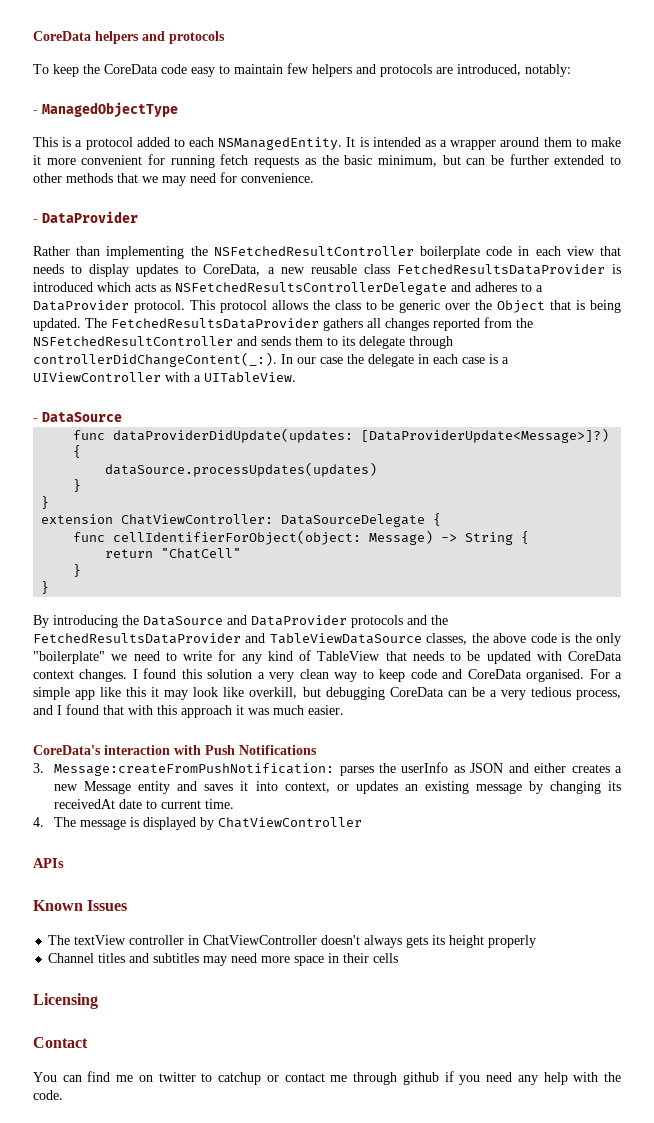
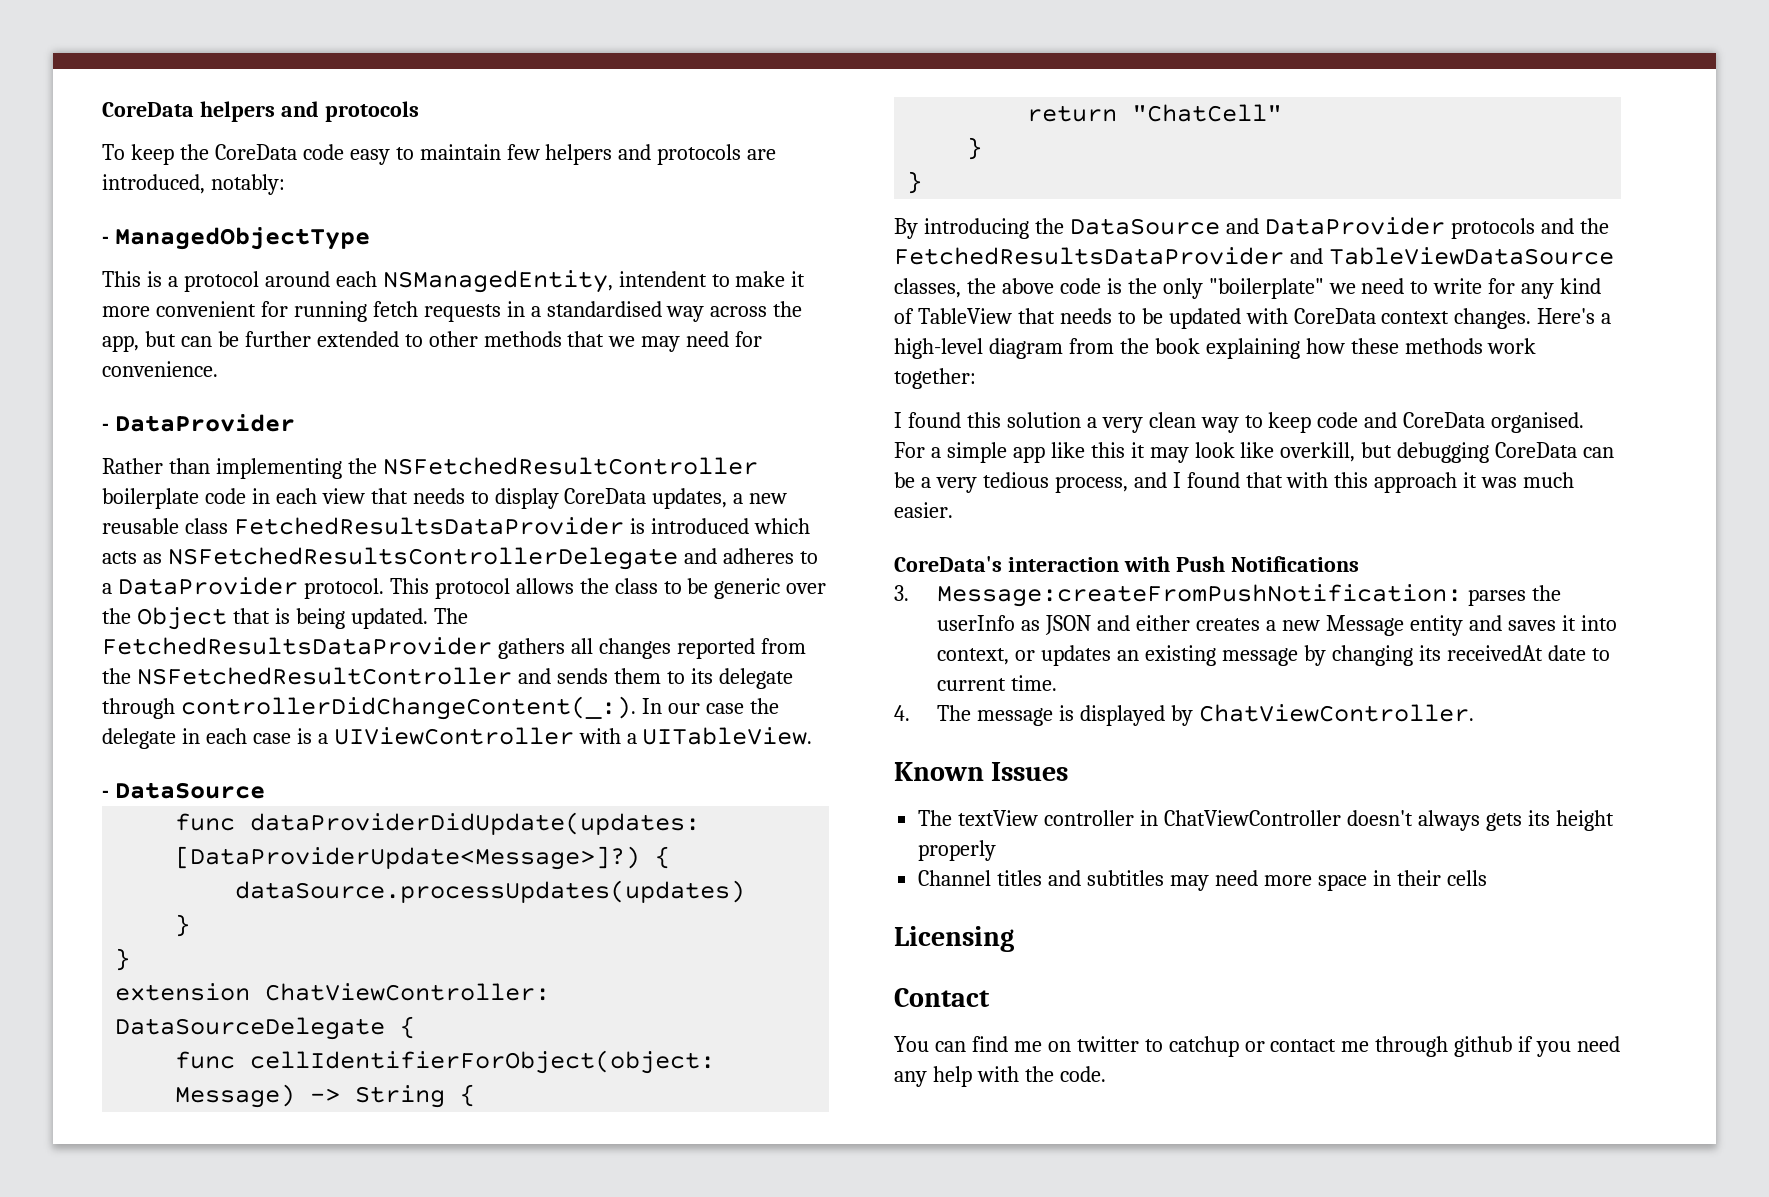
- This is a protocol added to each NSManagedEntity. It is intended as a wrapper around them to make it more convenient for running fetch requests as the basic minimum, but can be further extended to other methods that we may need for convenience.
+ This is a protocol around each NSManagedEntity, intendent to make it more convenient for running fetch requests in a standardised way across the app, but can be further extended to other methods that we may need for convenience.
- Rather than implementing the NSFetchedResultController boilerplate code in each view that needs to display updates to CoreData, a new reusable class FetchedResultsDataProvider is introduced which acts as NSFetchedResultsControllerDelegate and adheres to a DataProvider protocol.
+ Rather than implementing the NSFetchedResultController boilerplate code in each view that needs to display CoreData updates, a new reusable class FetchedResultsDataProvider is introduced which acts as NSFetchedResultsControllerDelegate and adheres to a DataProvider protocol.
- By introducing the DataSource and DataProvider protocols and the FetchedResultsDataProvider and TableViewDataSource classes, the above code is the only "boilerplate" we need to write for any kind of TableView that needs to be updated with CoreData context changes. I found this solution a very clean way to keep code and CoreData organised.
+ By introducing the DataSource and DataProvider protocols and the FetchedResultsDataProvider and TableViewDataSource classes, the above code is the only "boilerplate" we need to write for any kind of TableView that needs to be updated with CoreData context changes. Here's a high-level diagram from the book explaining how these methods work together:
+ I found this solution a very clean way to keep code and CoreData organised.
- 4. The message is displayed by ChatViewController
- APIs
+ 4. The message is displayed by ChatViewController.

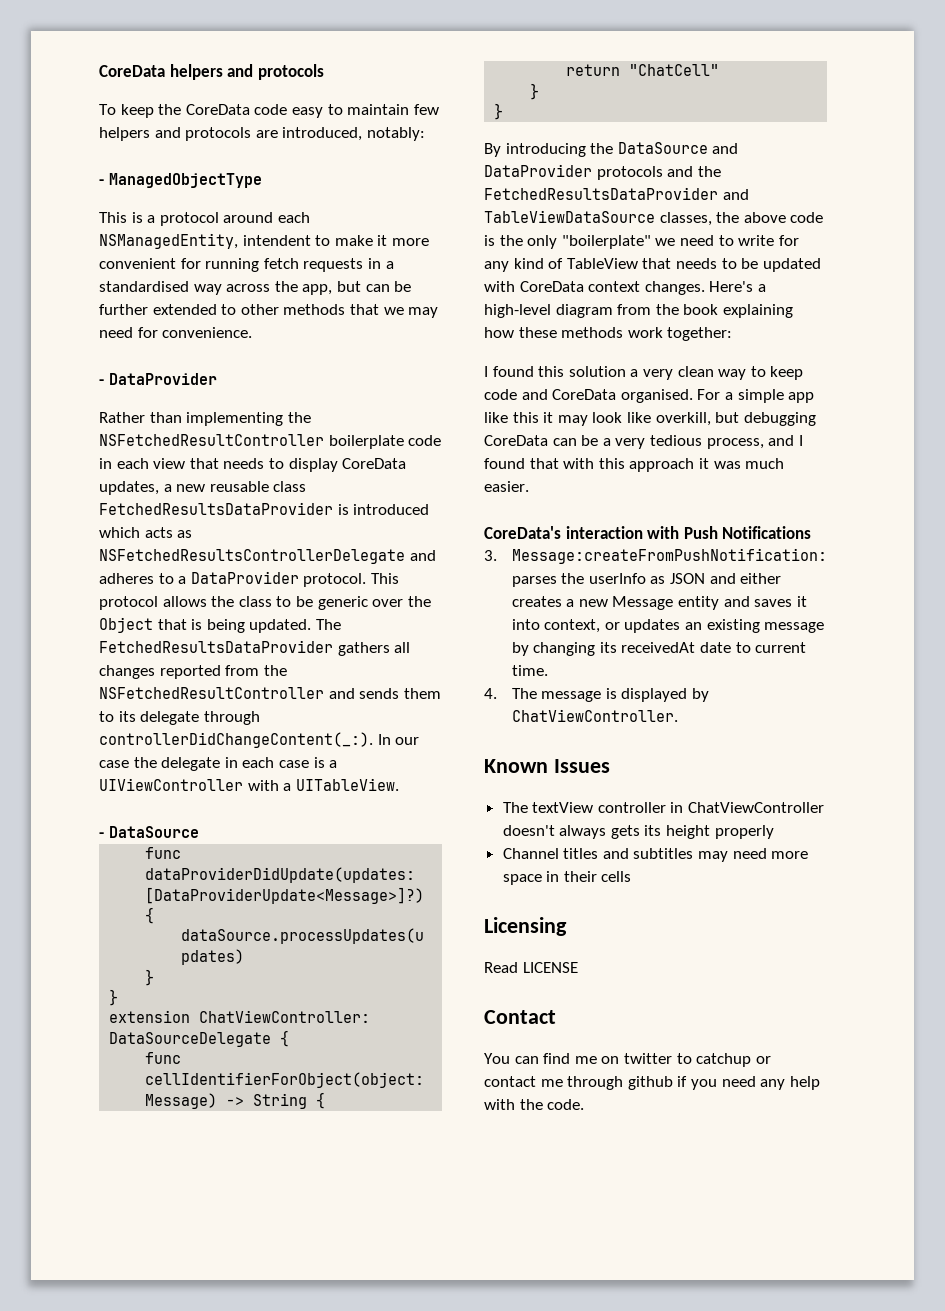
+ Read LICENSE

